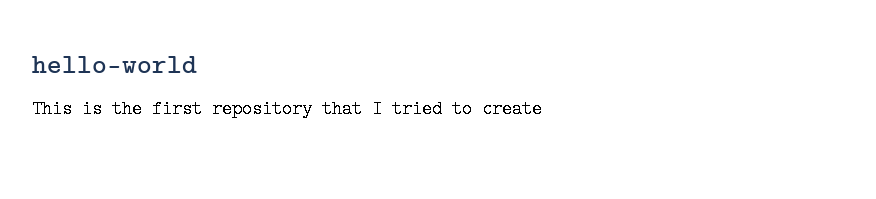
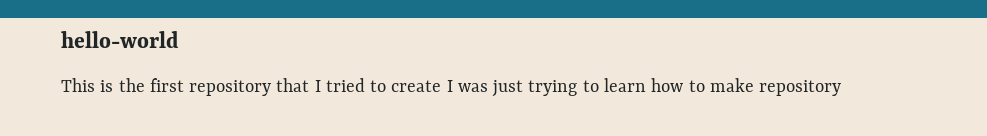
- This is the first repository that I tried to create
+ This is the first repository that I tried to create I was just trying to learn how to make repository

